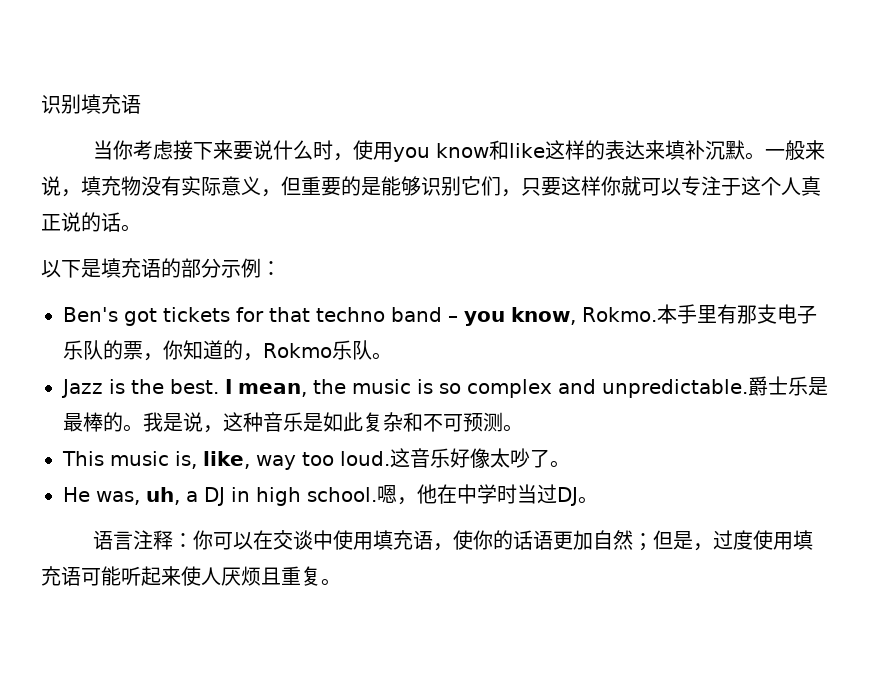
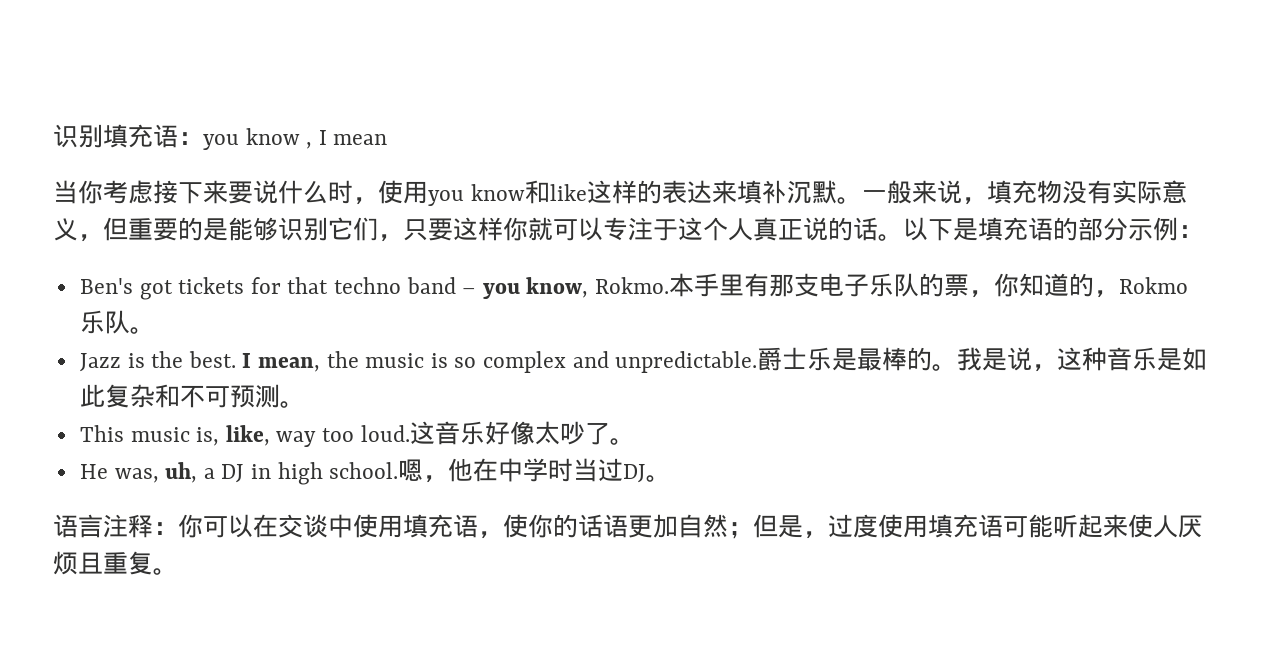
- 识别填充语
+ 识别填充语：you know , I mean
- 一般来说，填充物没有实际意义，但重要的是能够识别它们，只要这样你就可以专注于这个人真正说的话。
- 以下是填充语的部分示例：
+ 一般来说，填充物没有实际意义，但重要的是能够识别它们，只要这样你就可以专注于这个人真正说的话。以下是填充语的部分示例：

